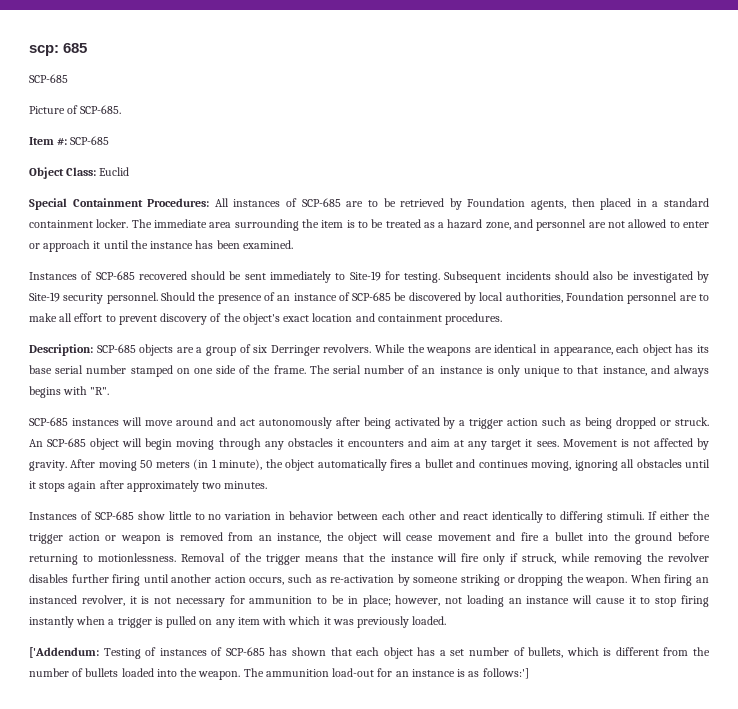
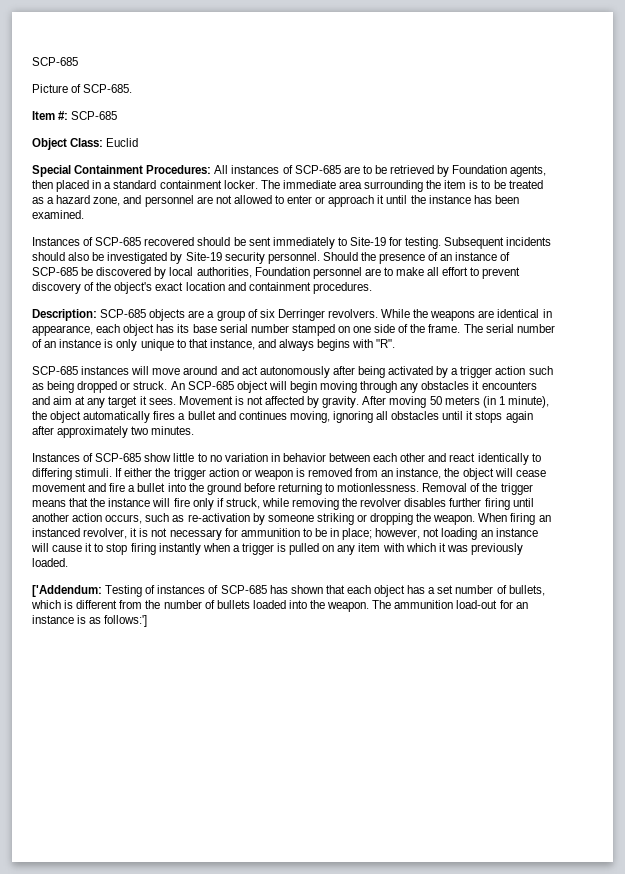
- scp: 685

